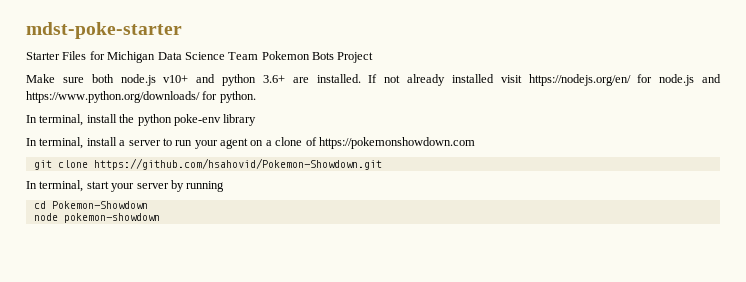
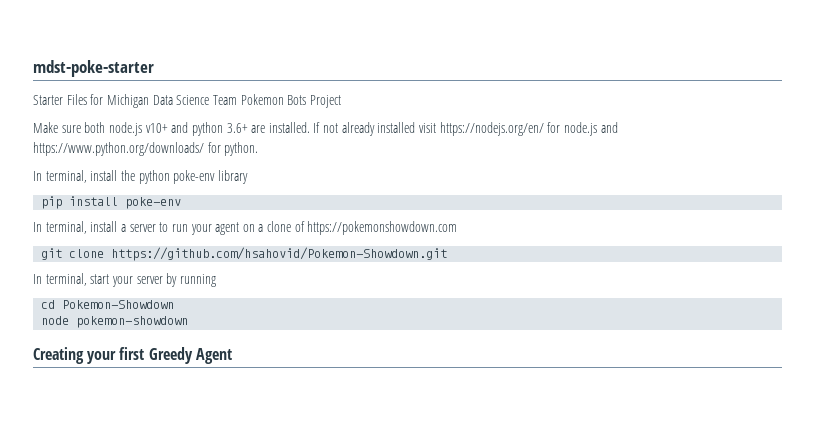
+ pip install poke-env
+ Creating your first Greedy Agent

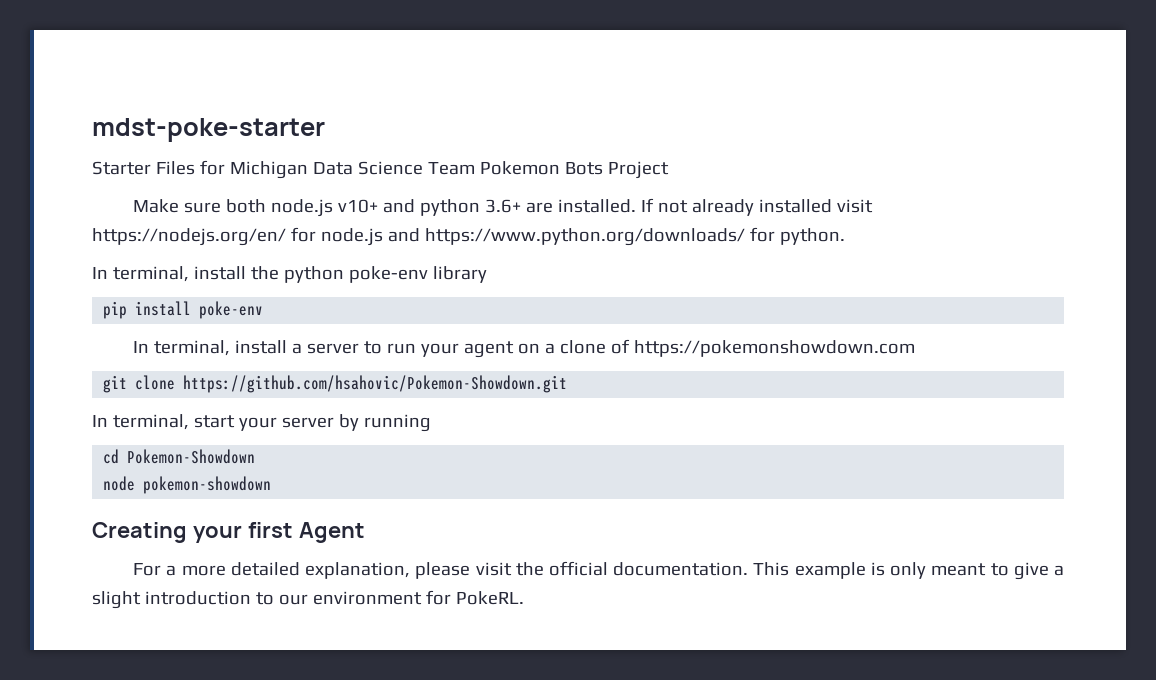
- git clone https://github.com/hsahovid/Pokemon-Showdown.git
+ git clone https://github.com/hsahovic/Pokemon-Showdown.git
- Creating your first Greedy Agent
+ Creating your first Agent
+ For a more detailed explanation, please visit the official documentation. This example is only meant to give a slight introduction to our environment for PokeRL.

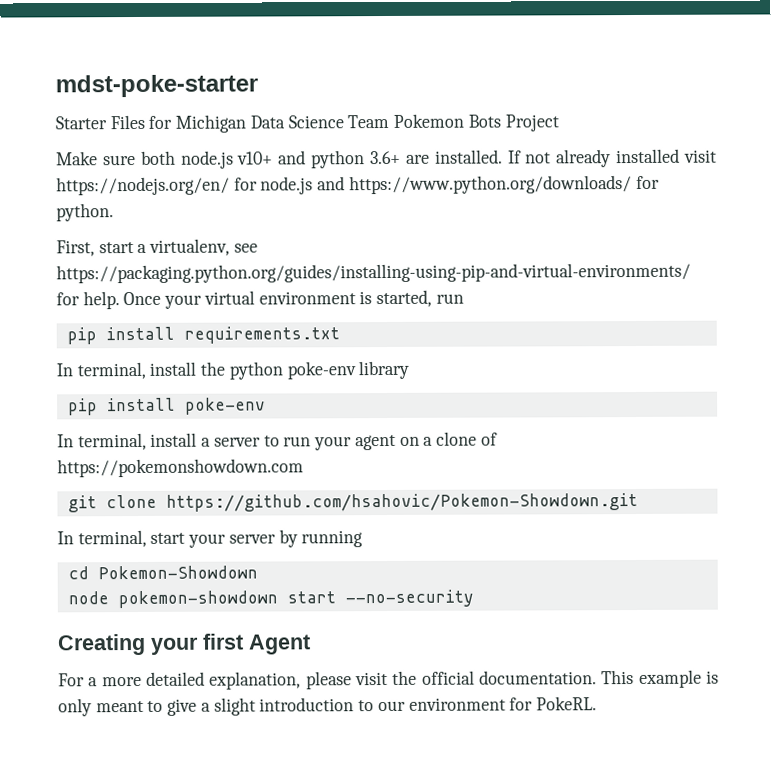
+ First, start a virtualenv, see https://packaging.python.org/guides/installing-using-pip-and-virtual-environments/ for help. Once your virtual environment is started, run
+ pip install requirements.txt
- node pokemon-showdown
+ node pokemon-showdown start --no-security

